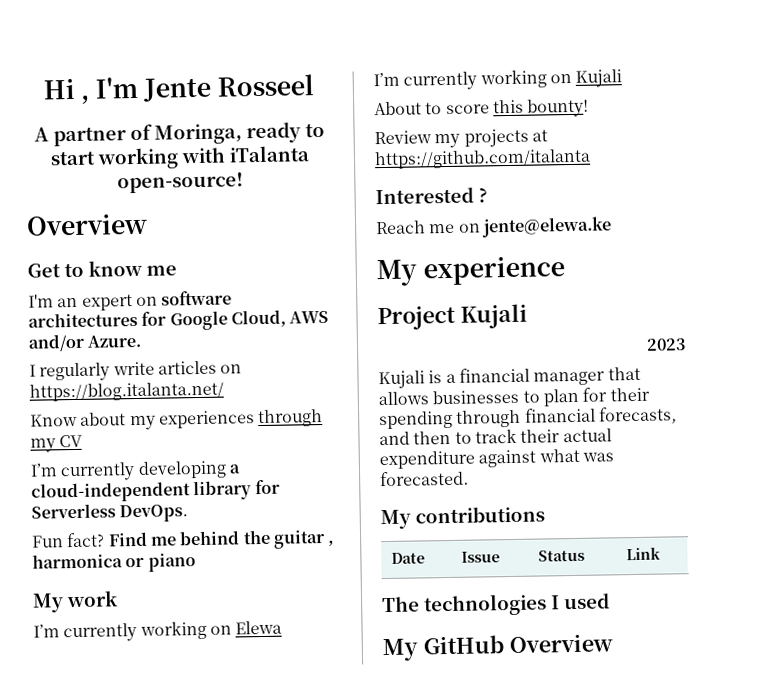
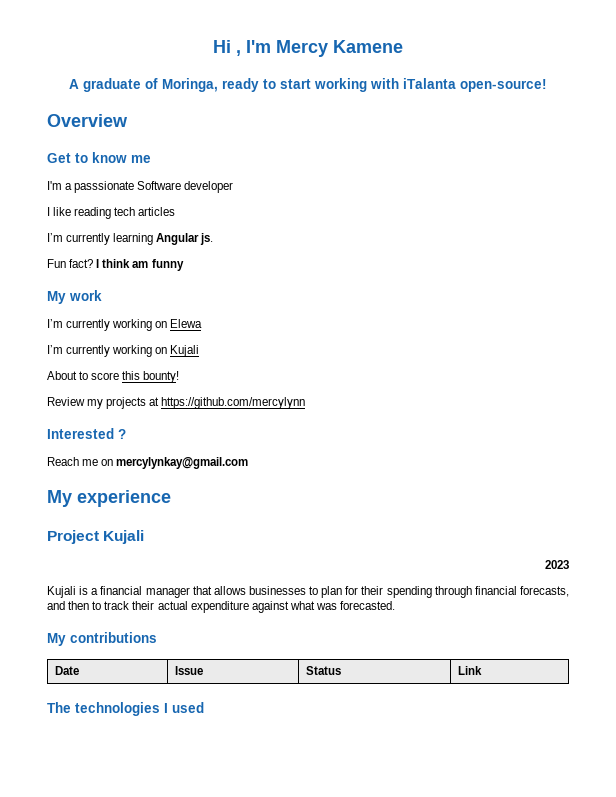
- Hi , I'm Jente Rosseel
+ Hi , I'm Mercy Kamene
- A partner of Moringa, ready to start working with iTalanta open-source!
+ A graduate of Moringa, ready to start working with iTalanta open-source!
- I'm an expert on software architectures for Google Cloud, AWS and/or Azure.
- I regularly write articles on https://blog.italanta.net/
- Know about my experiences through my CV
- I’m currently developing a cloud-independent library for Serverless DevOps.
- Fun fact? Find me behind the guitar , harmonica or piano
+ I'm a passsionate Software developer
+ I like reading tech articles
+ I’m currently learning Angular js.
+ Fun fact? I think am funny
- Review my projects at https://github.com/italanta
+ Review my projects at https://github.com/mercylynn
- Reach me on jente@elewa.ke
+ Reach me on mercylynkay@gmail.com
- My GitHub Overview

